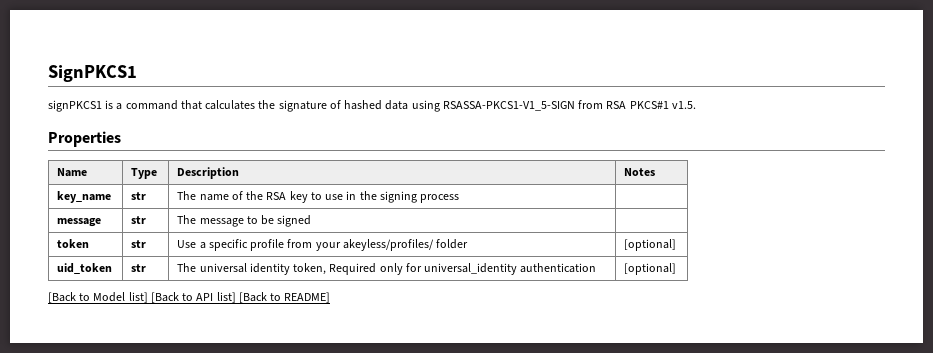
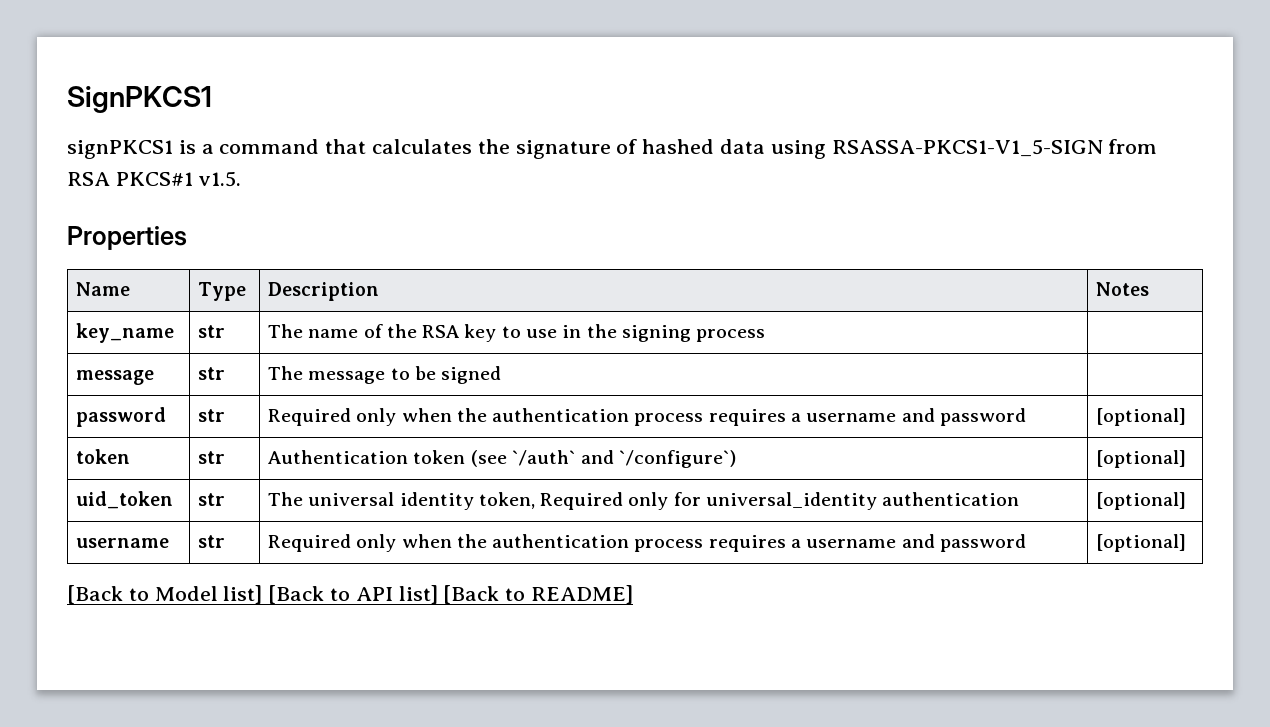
- token | str | Use a specific profile from your akeyless/profiles/ folder | [optional]
+ password | str | Required only when the authentication process requires a username and password | [optional]
+ token | str | Authentication token (see `/auth` and `/configure`) | [optional]
+ username | str | Required only when the authentication process requires a username and password | [optional]

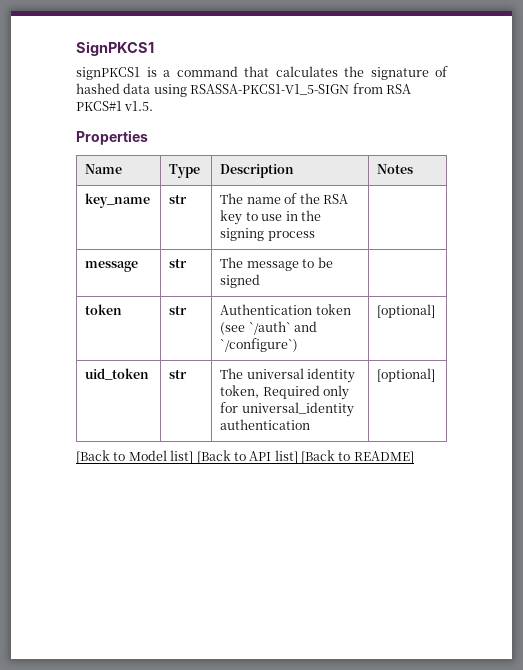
- password | str | Required only when the authentication process requires a username and password | [optional]
- username | str | Required only when the authentication process requires a username and password | [optional]

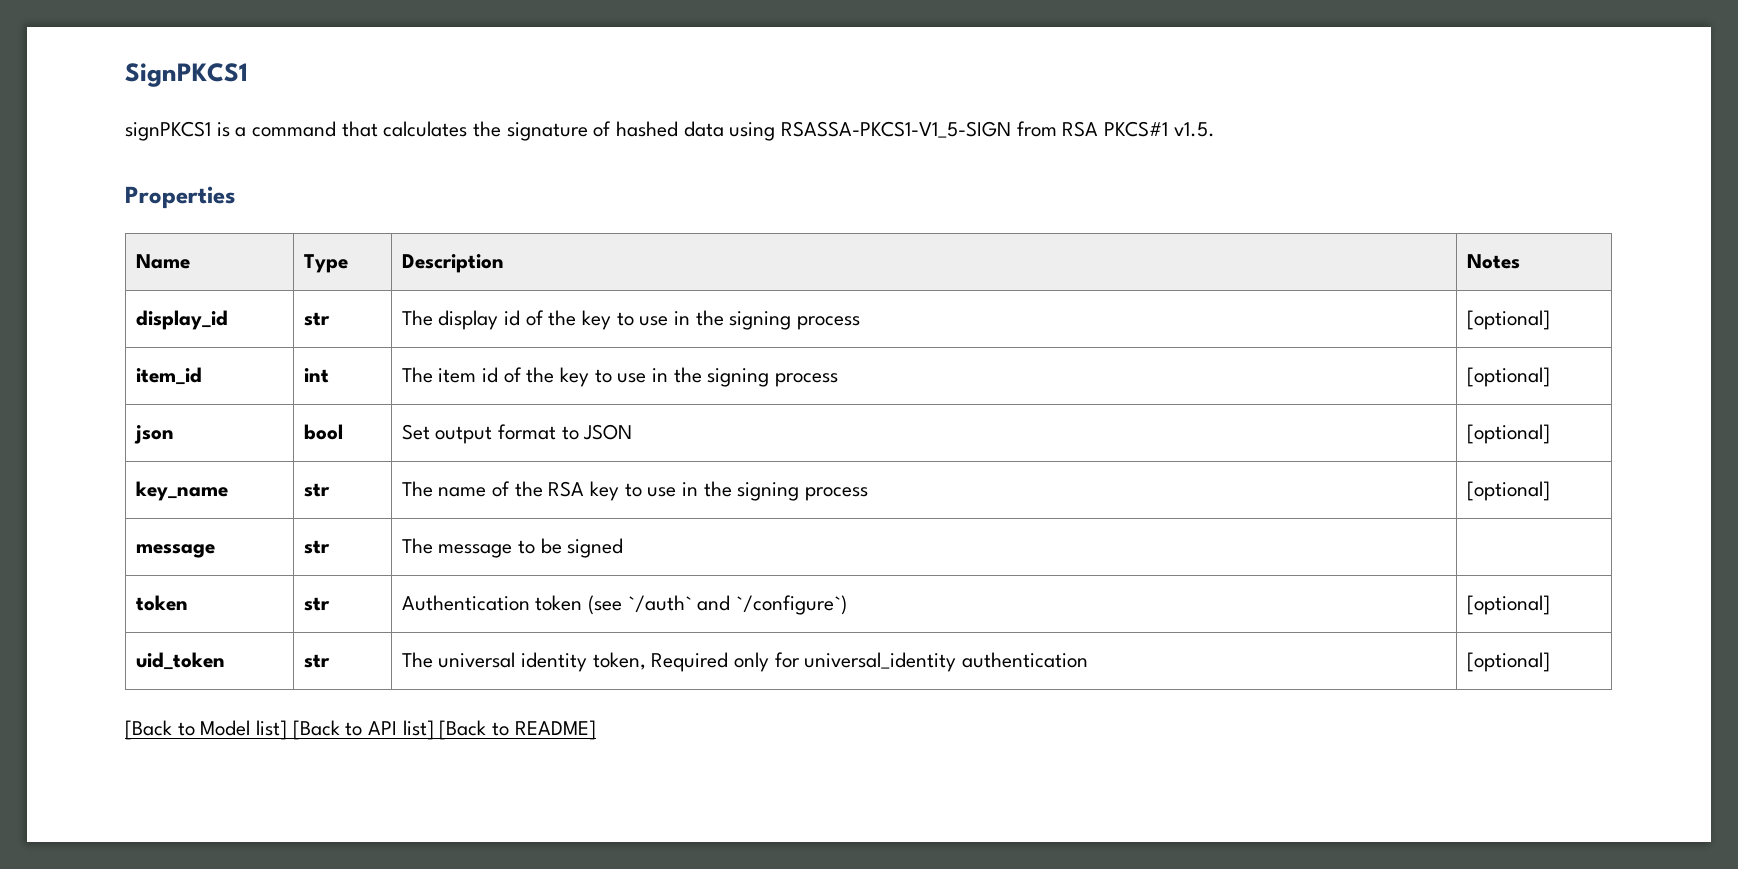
+ display_id | str | The display id of the key to use in the signing process | [optional]
+ item_id | int | The item id of the key to use in the signing process | [optional]
+ json | bool | Set output format to JSON | [optional]
- key_name | str | The name of the RSA key to use in the signing process |
+ key_name | str | The name of the RSA key to use in the signing process | [optional]

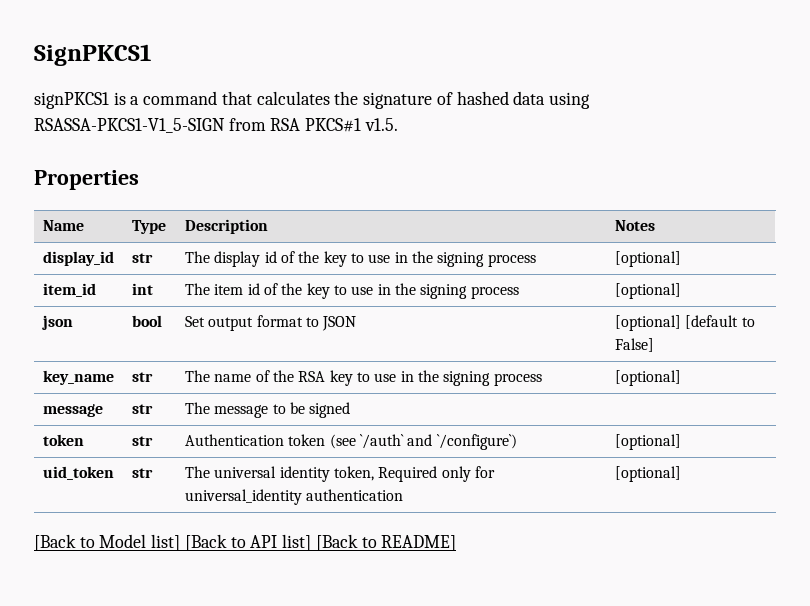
- json | bool | Set output format to JSON | [optional]
+ json | bool | Set output format to JSON | [optional] [default to False]

